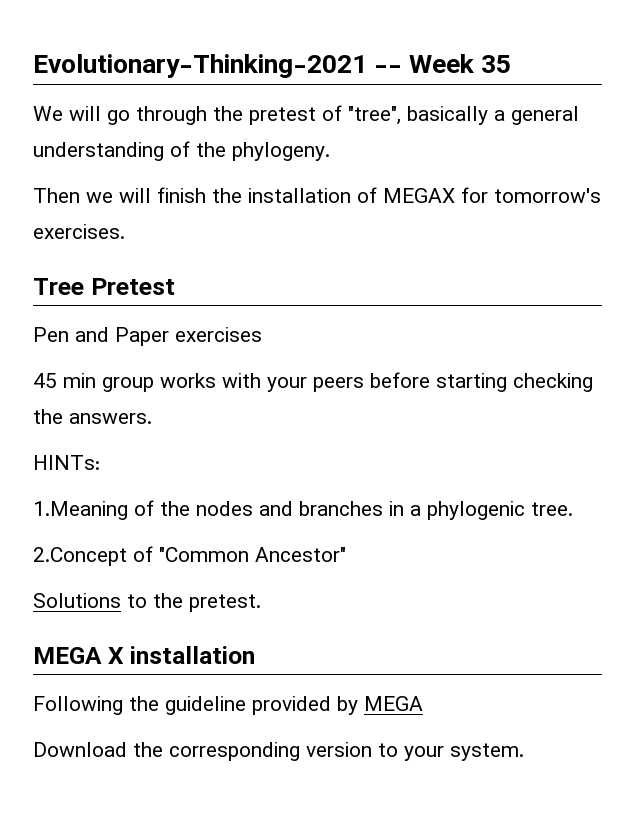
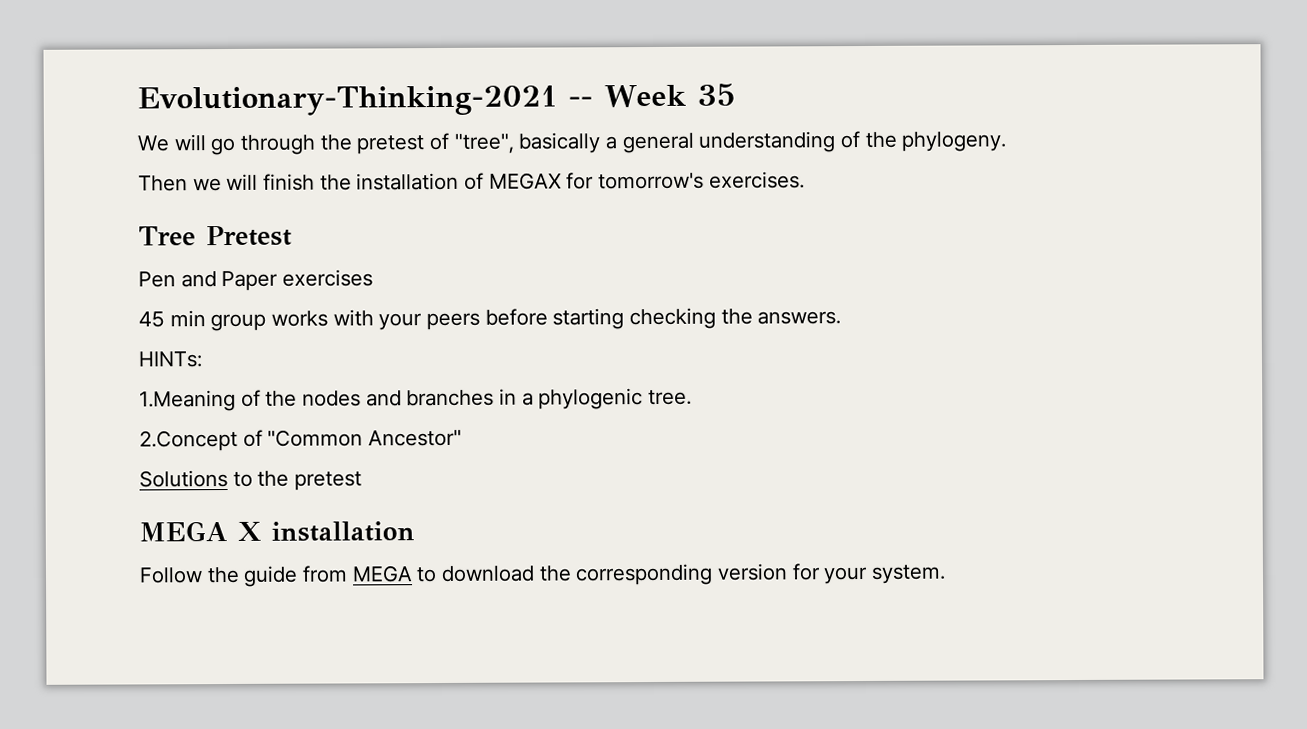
- Solutions to the pretest.
+ Solutions to the pretest
- Following the guideline provided by MEGA
- Download the corresponding version to your system.
+ Follow the guide from MEGA to download the corresponding version for your system.

